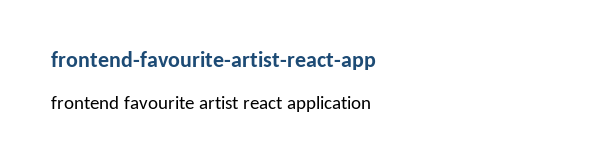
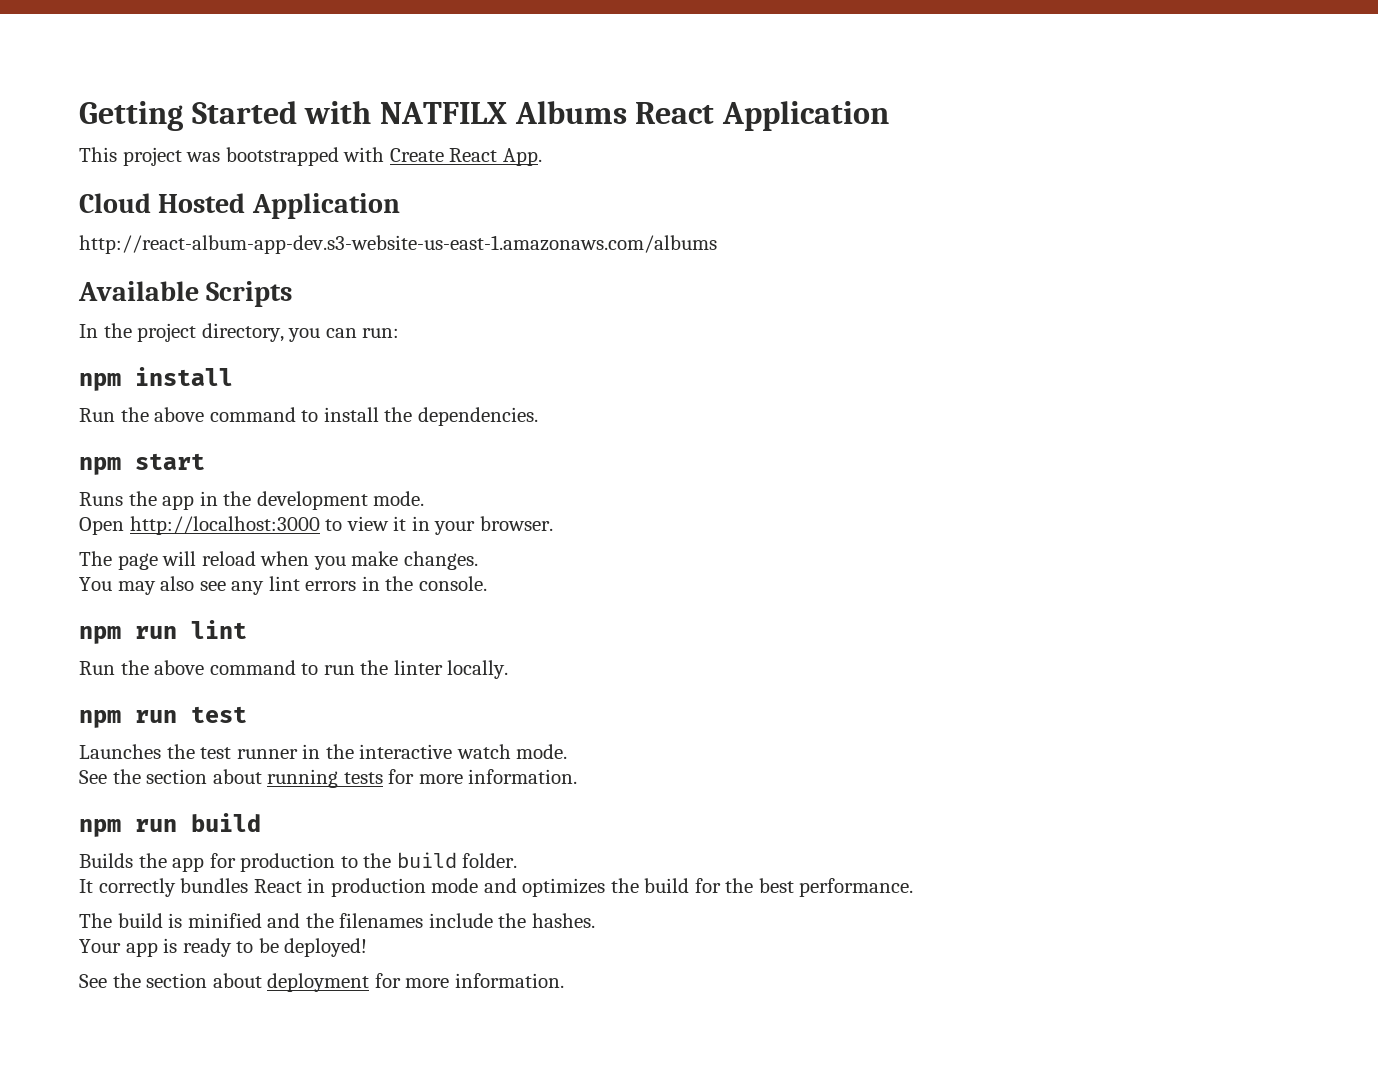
- frontend-favourite-artist-react-app
- frontend favourite artist react application
+ Getting Started with NATFILX Albums React Application
+ This project was bootstrapped with Create React App.
+ Cloud Hosted Application
+ http://react-album-app-dev.s3-website-us-east-1.amazonaws.com/albums
+ Available Scripts
+ In the project directory, you can run:
+ npm install
+ Run the above command to install the dependencies.
+ npm start
+ Runs the app in the development mode.
+ Open http://localhost:3000 to view it in your browser.
+ The page will reload when you make changes.
+ You may also see any lint errors in the console.
+ npm run lint
+ Run the above command to run the linter locally.
+ npm run test
+ Launches the test runner in the interactive watch mode.
+ See the section about running tests for more information.
+ npm run build
+ Builds the app for production to the build folder.
+ It correctly bundles React in production mode and optimizes the build for the best performance.
+ The build is minified and the filenames include the hashes.
+ Your app is ready to be deployed!
+ See the section about deployment for more information.

